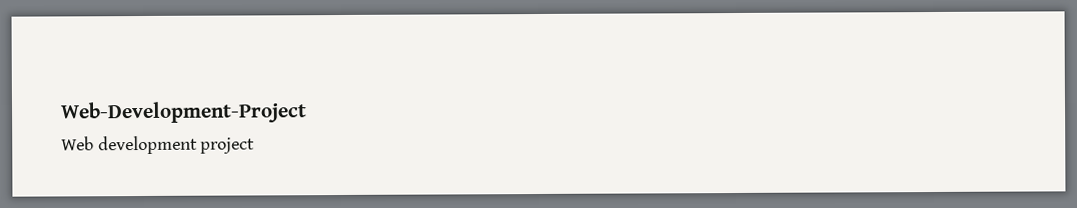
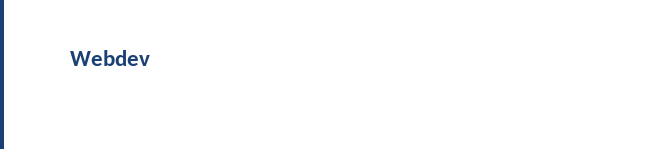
- Web-Development-Project
- Web development project
+ Webdev

